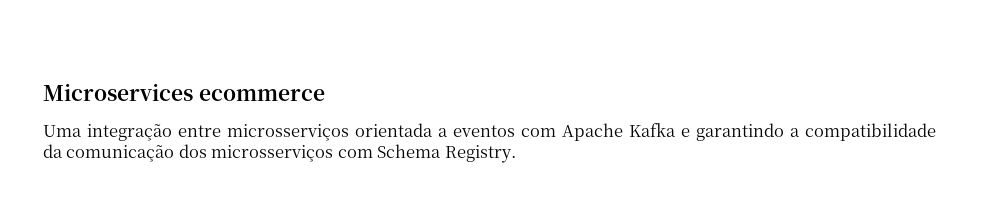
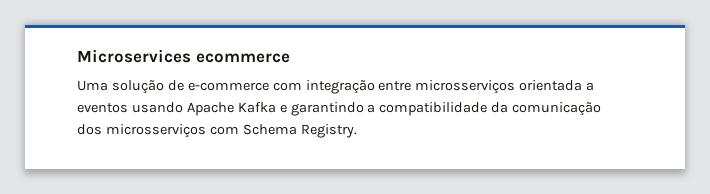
- Uma integração entre microsserviços orientada a eventos com Apache Kafka e garantindo a compatibilidade da comunicação dos microsserviços com Schema Registry.
+ Uma solução de e-commerce com integração entre microsserviços orientada a eventos usando Apache Kafka e garantindo a compatibilidade da comunicação dos microsserviços com Schema Registry.

